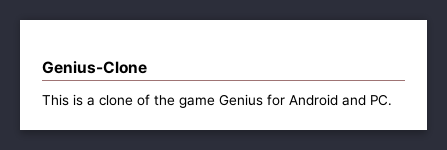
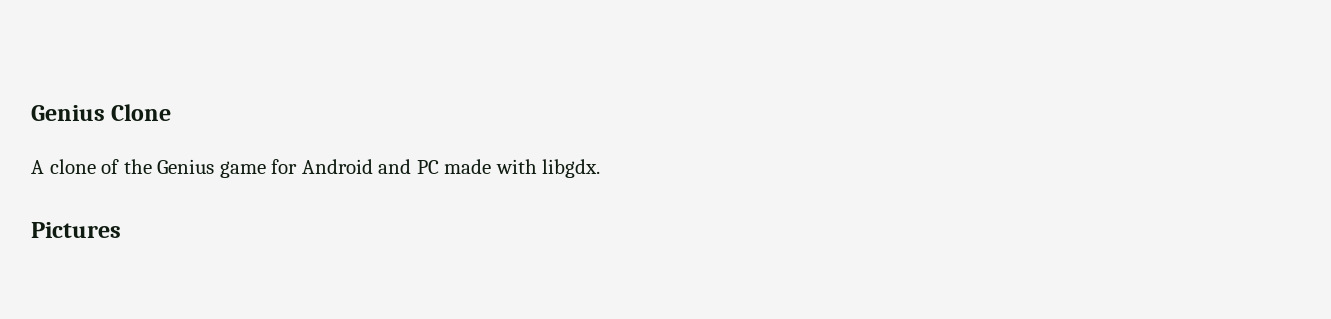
- Genius-Clone
- This is a clone of the game Genius for Android and PC.
+ Genius Clone
+ A clone of the Genius game for Android and PC made with libgdx.
+ Pictures

